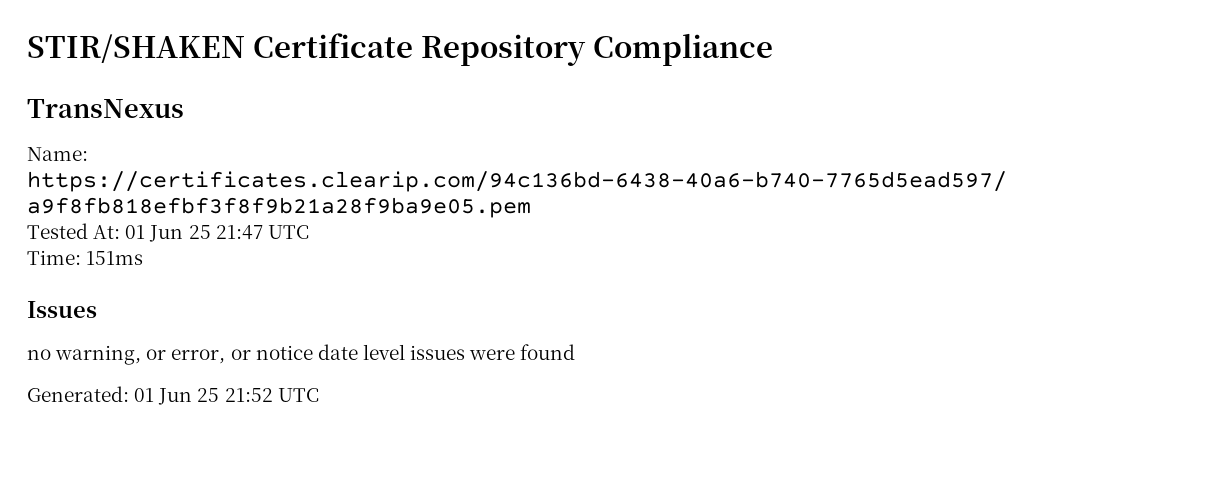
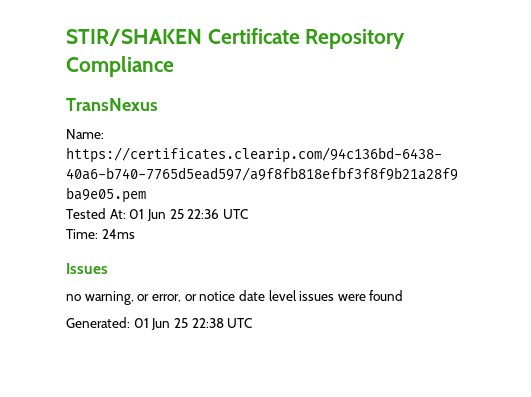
- Tested At: 01 Jun 25 21:47 UTC
+ Tested At: 01 Jun 25 22:36 UTC
- Time: 151ms
+ Time: 24ms
- Generated: 01 Jun 25 21:52 UTC
+ Generated: 01 Jun 25 22:38 UTC

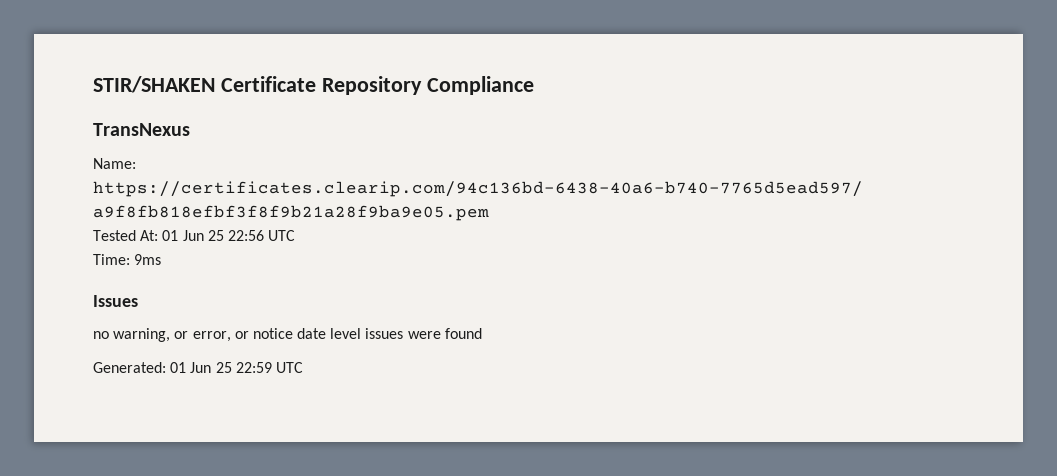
- Tested At: 01 Jun 25 22:36 UTC
+ Tested At: 01 Jun 25 22:56 UTC
- Time: 24ms
+ Time: 9ms
- Generated: 01 Jun 25 22:38 UTC
+ Generated: 01 Jun 25 22:59 UTC

